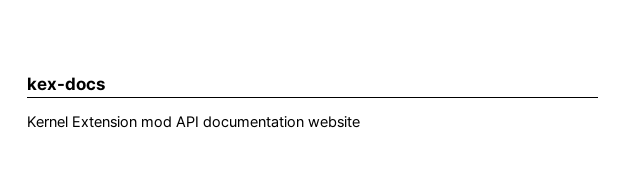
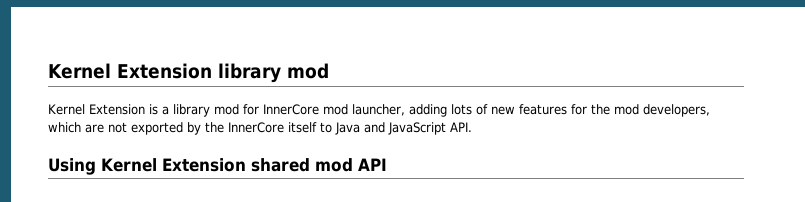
- kex-docs
- Kernel Extension mod API documentation website
+ Kernel Extension library mod
+ Kernel Extension is a library mod for InnerCore mod launcher, adding lots of new features for the mod developers, which are not exported by the InnerCore itself to Java and JavaScript API.
+ Using Kernel Extension shared mod API

